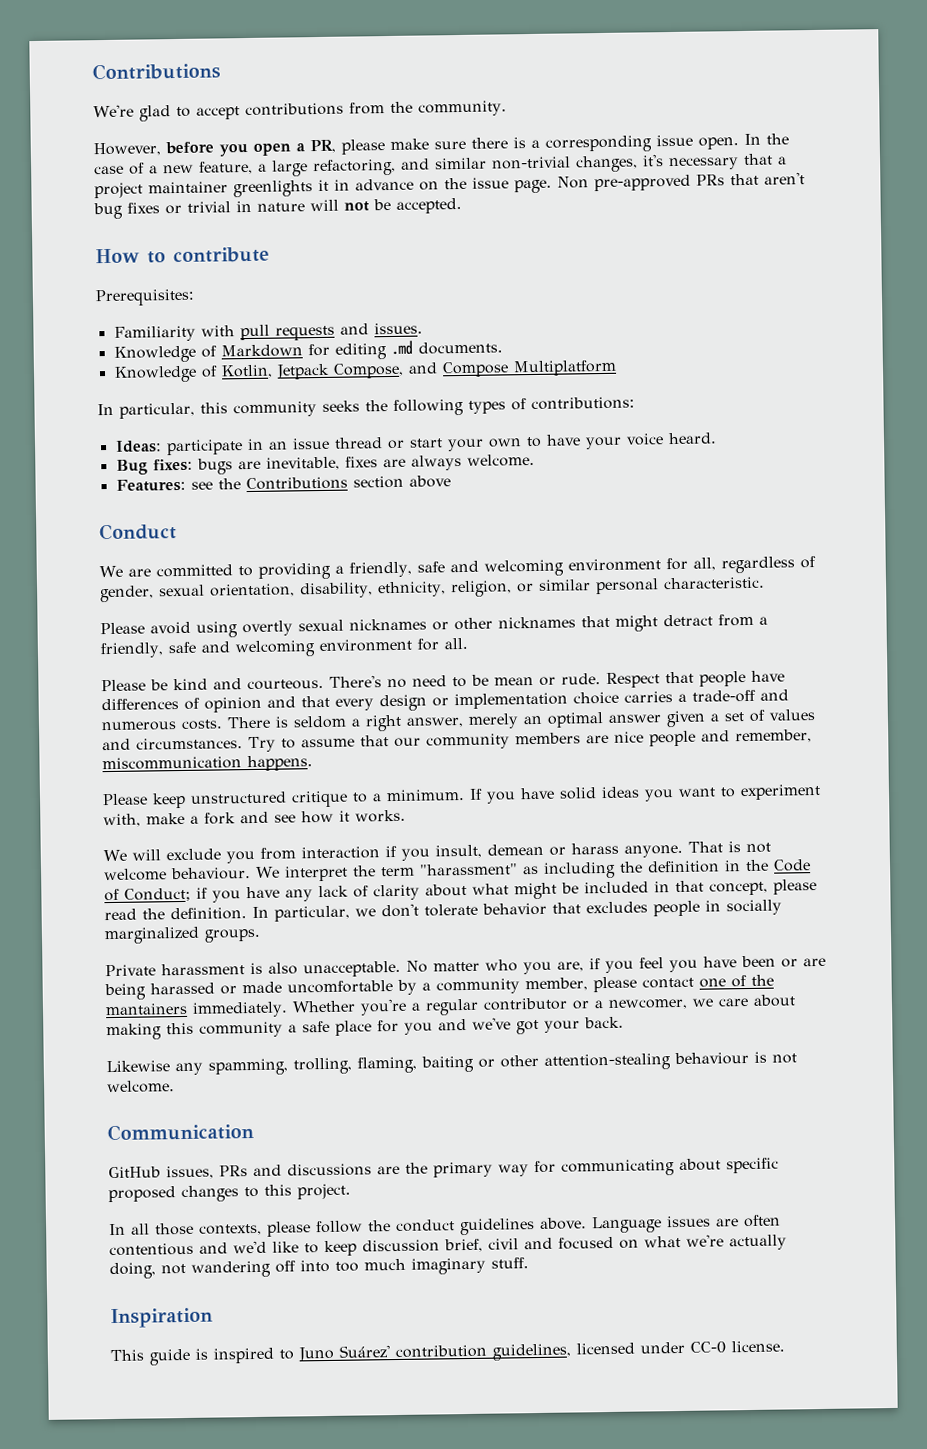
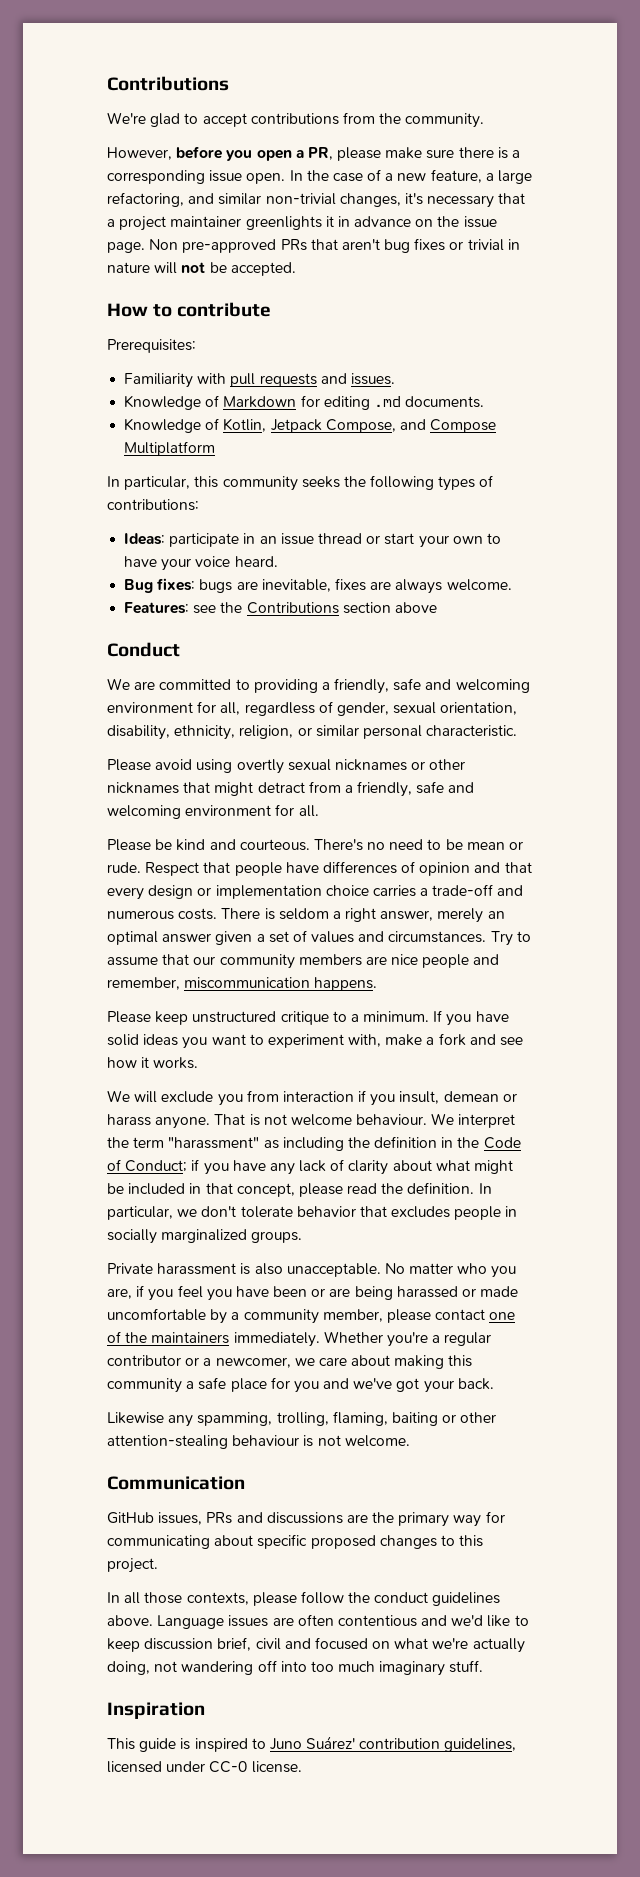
- No matter who you are, if you feel you have been or are being harassed or made uncomfortable by a community member, please contact one of the mantainers immediately.
+ No matter who you are, if you feel you have been or are being harassed or made uncomfortable by a community member, please contact one of the maintainers immediately.

